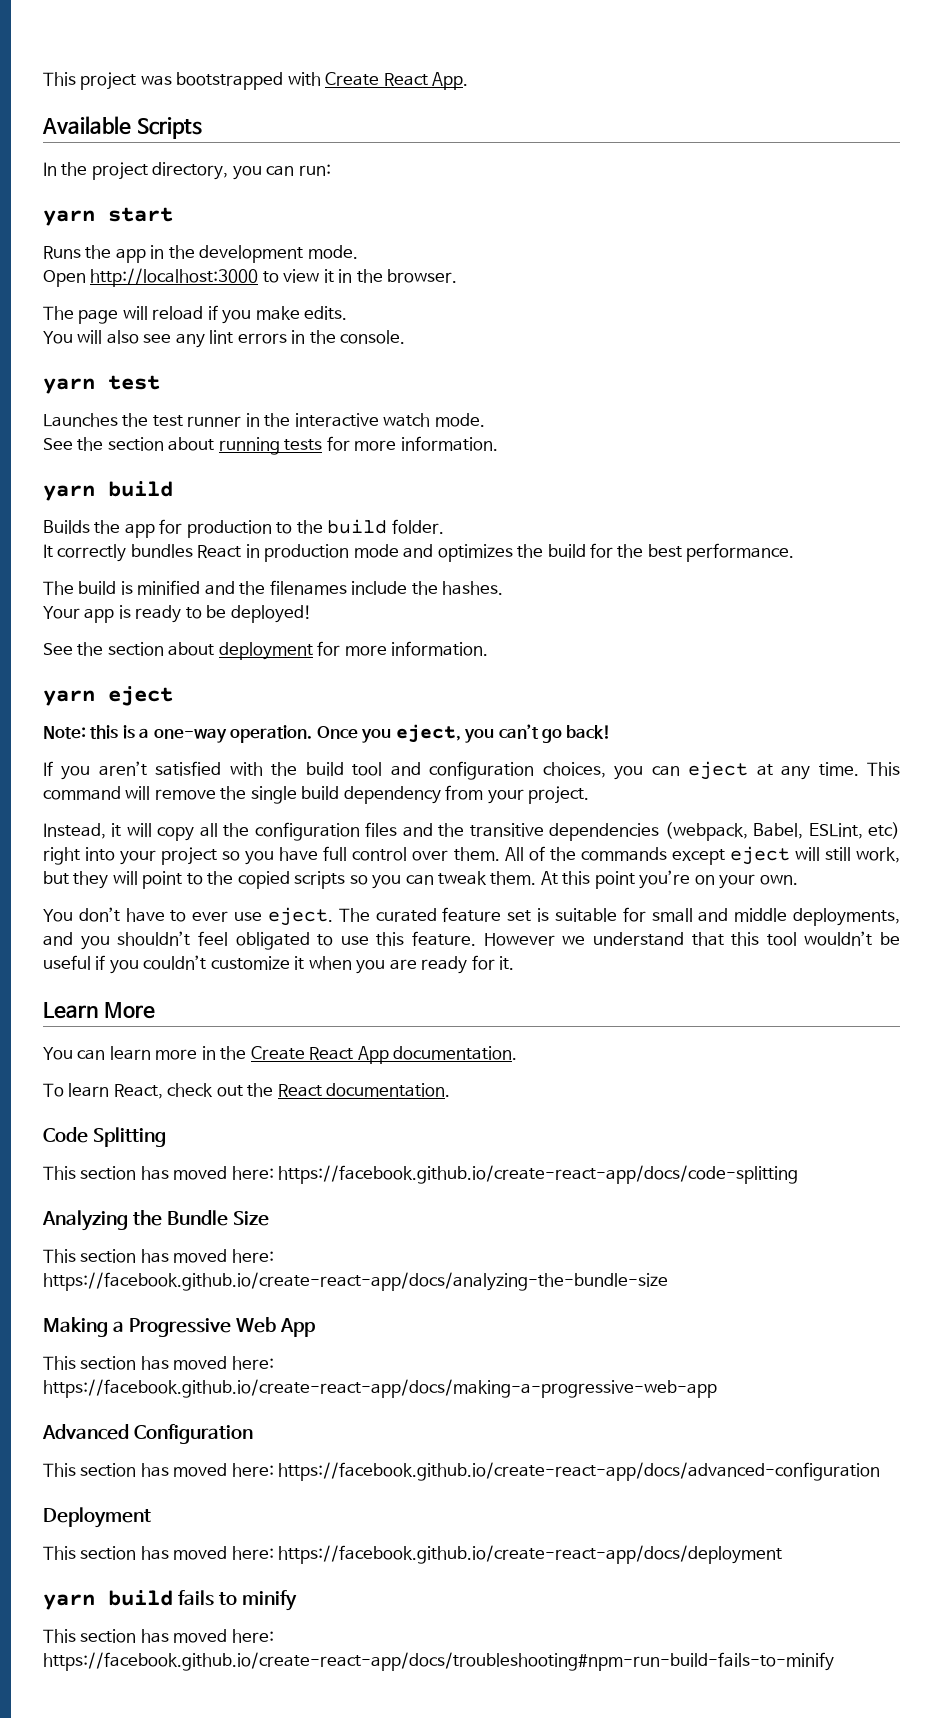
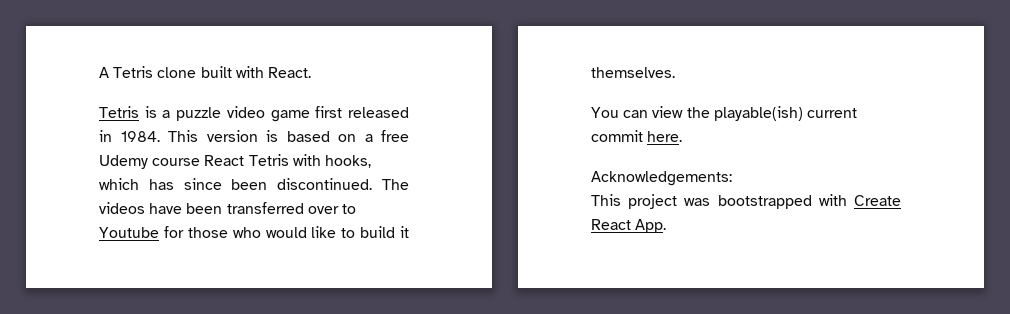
+ A Tetris clone built with React.
+ Tetris is a puzzle video game first released in 1984. This version is based on a free Udemy course React Tetris with hooks, which has since been discontinued. The videos have been transferred over to Youtube for those who would like to build it themselves.
+ You can view the playable(ish) current commit here.
+ Acknowledgements:
- Available Scripts
- In the project directory, you can run:
- yarn start
- Runs the app in the development mode.
- Open http://localhost:3000 to view it in the browser.
- The page will reload if you make edits.
- You will also see any lint errors in the console.
- yarn test
- Launches the test runner in the interactive watch mode.
- See the section about running tests for more information.
- yarn build
- Builds the app for production to the build folder.
- It correctly bundles React in production mode and optimizes the build for the best performance.
- The build is minified and the filenames include the hashes.
- Your app is ready to be deployed!
- See the section about deployment for more information.
- yarn eject
- Note: this is a one-way operation. Once you eject, you can’t go back!
- If you aren’t satisfied with the build tool and configuration choices, you can eject at any time. This command will remove the single build dependency from your project.
- Instead, it will copy all the configuration files and the transitive dependencies (webpack, Babel, ESLint, etc) right into your project so you have full control over them. All of the commands except eject will still work, but they will point to the copied scripts so you can tweak them. At this point you’re on your own.
- You don’t have to ever use eject. The curated feature set is suitable for small and middle deployments, and you shouldn’t feel obligated to use this feature. However we understand that this tool wouldn’t be useful if you couldn’t customize it when you are ready for it.
- Learn More
- You can learn more in the Create React App documentation.
- To learn React, check out the React documentation.
- Code Splitting
- This section has moved here: https://facebook.github.io/create-react-app/docs/code-splitting
- Analyzing the Bundle Size
- This section has moved here: https://facebook.github.io/create-react-app/docs/analyzing-the-bundle-size
- Making a Progressive Web App
- This section has moved here: https://facebook.github.io/create-react-app/docs/making-a-progressive-web-app
- Advanced Configuration
- This section has moved here: https://facebook.github.io/create-react-app/docs/advanced-configuration
- Deployment
- This section has moved here: https://facebook.github.io/create-react-app/docs/deployment
- yarn build fails to minify
- This section has moved here: https://facebook.github.io/create-react-app/docs/troubleshooting#npm-run-build-fails-to-minify

